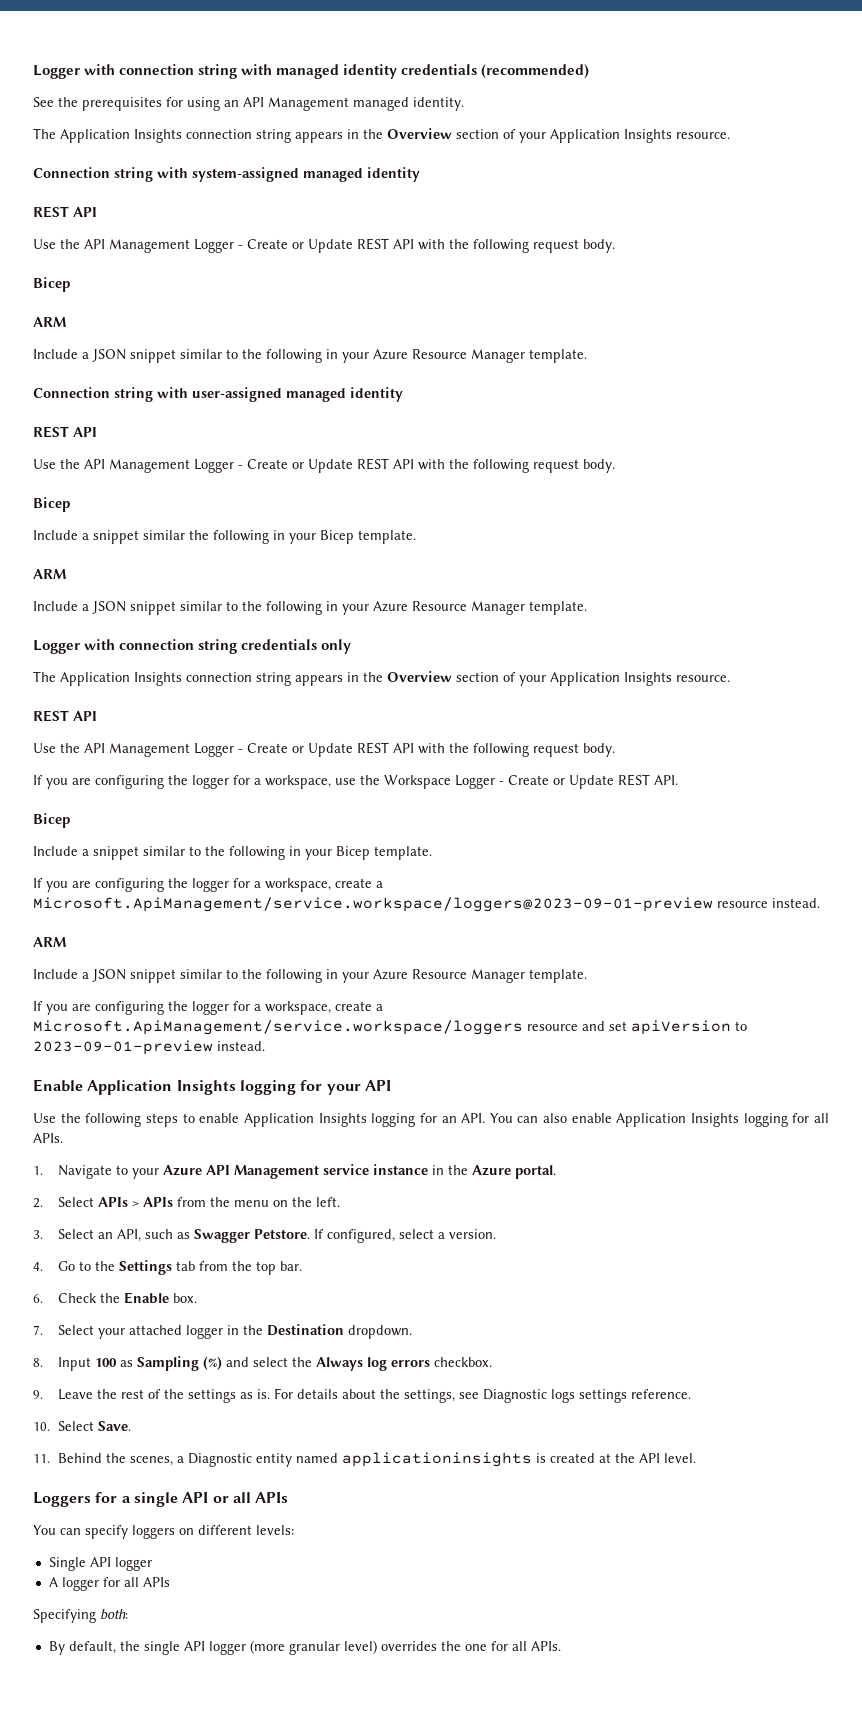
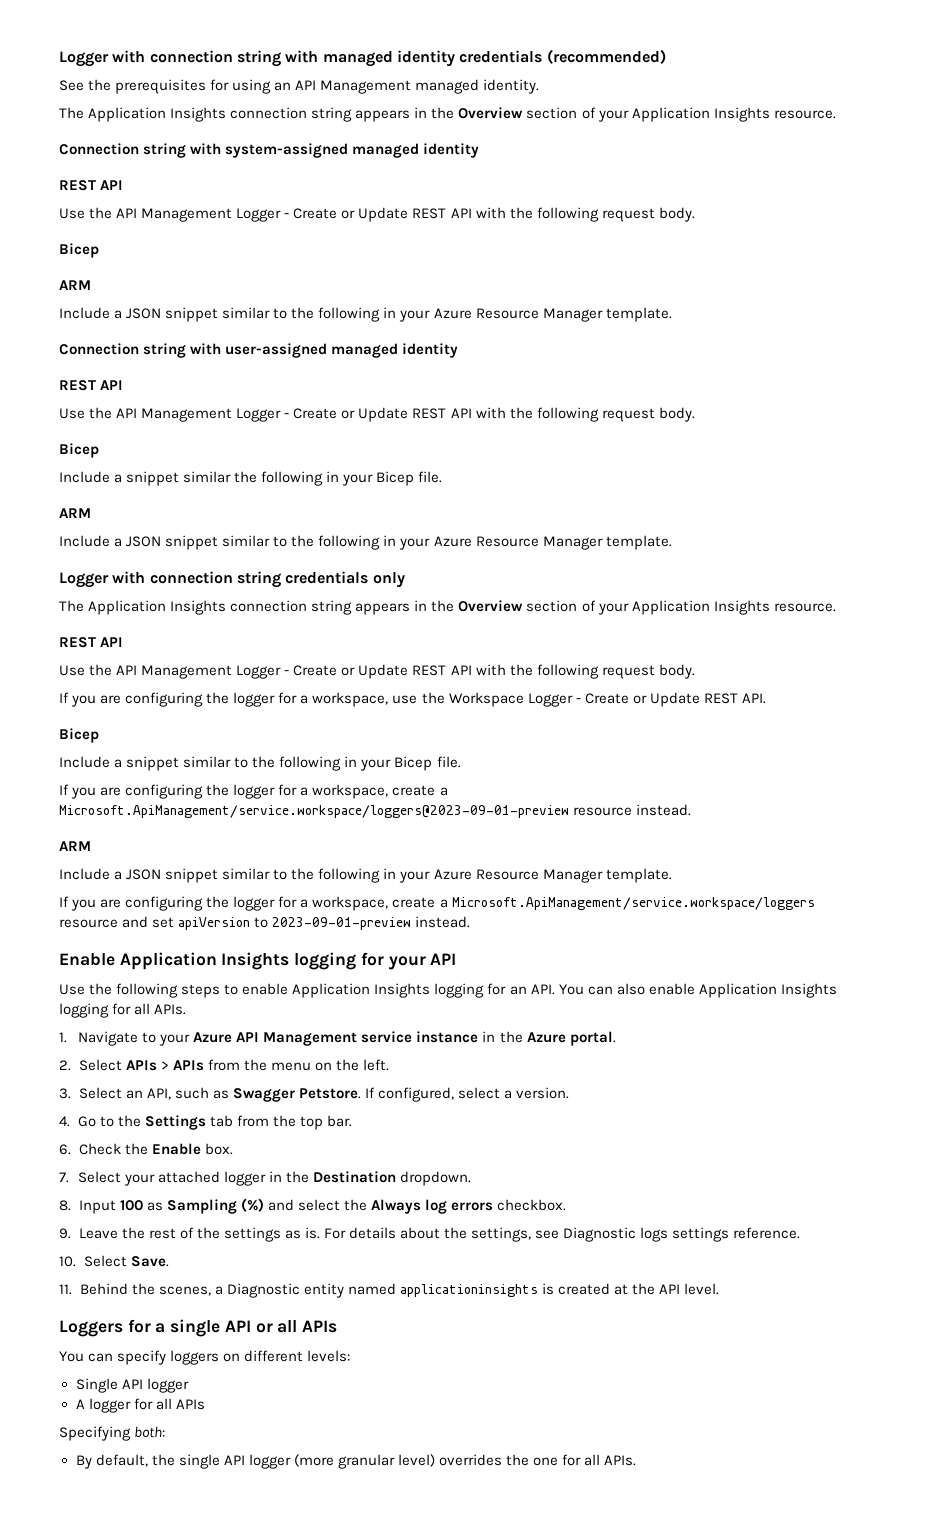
- Include a snippet similar the following in your Bicep template.
+ Include a snippet similar the following in your Bicep file.
- Include a snippet similar to the following in your Bicep template.
+ Include a snippet similar to the following in your Bicep file.

